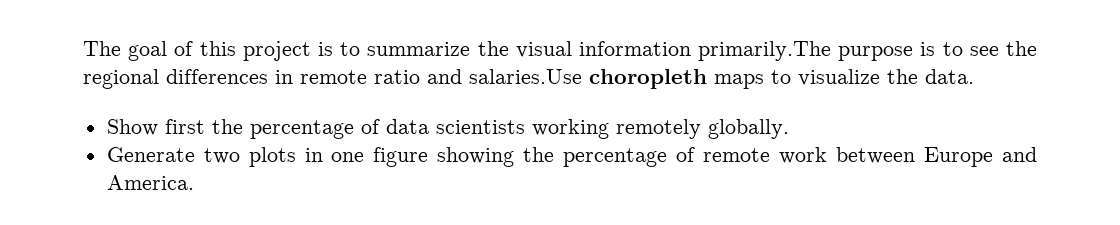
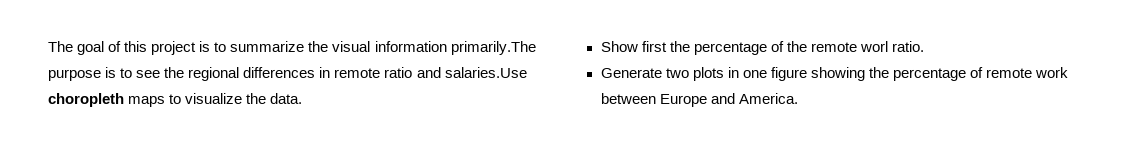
- Show first the percentage of data scientists working remotely globally.
+ Show first the percentage of the remote worl ratio.

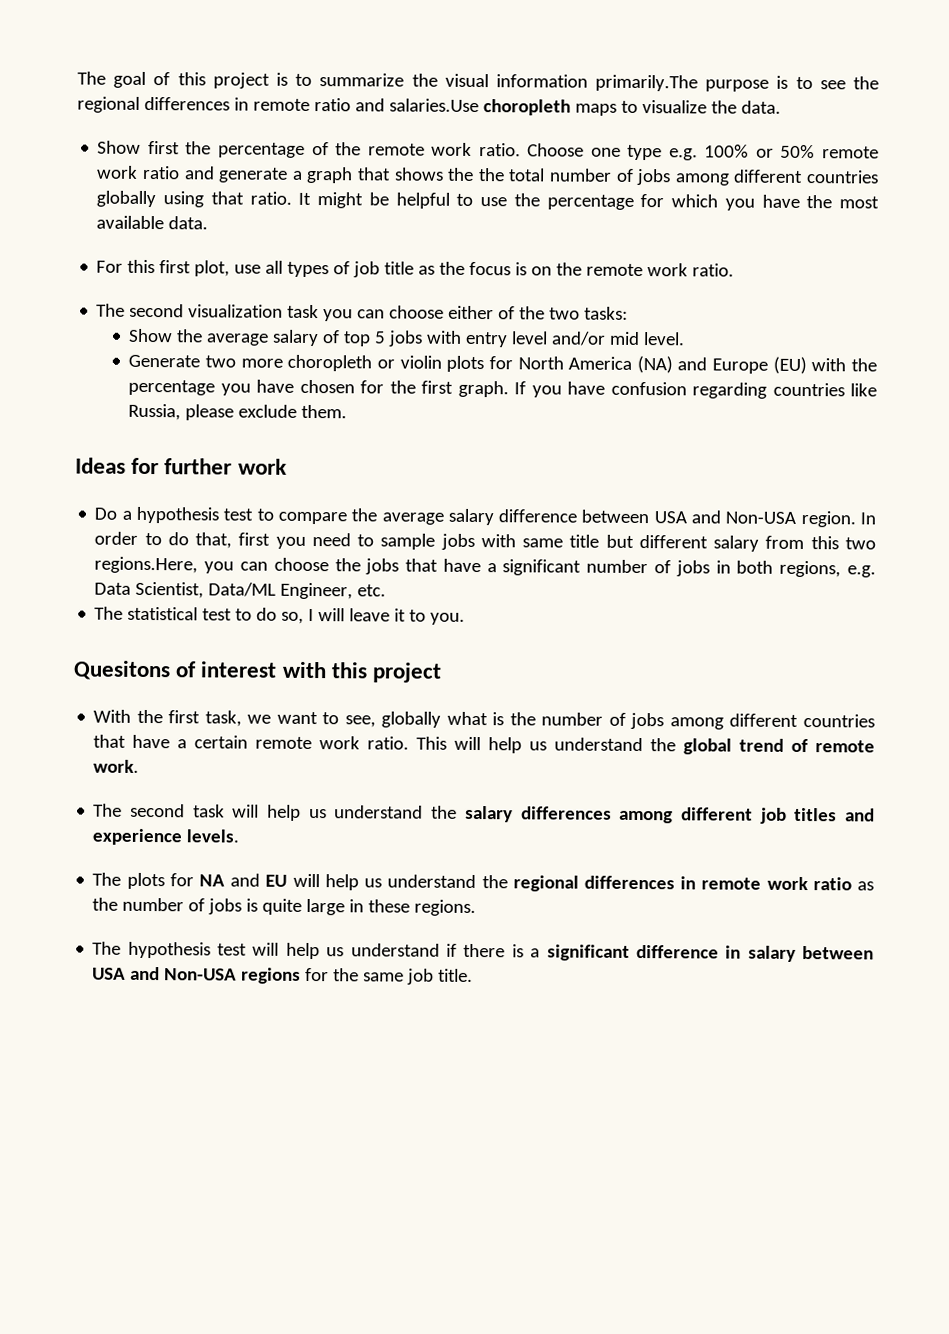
- Show first the percentage of the remote worl ratio.
- Generate two plots in one figure showing the percentage of remote work between Europe and America.
+ Show first the percentage of the remote work ratio. Choose one type e.g. 100% or 50% remote work ratio and generate a graph that shows the the total number of jobs among different countries globally using that ratio. It might be helpful to use the percentage for which you have the most available data.
+ For this first plot, use all types of job title as the focus is on the remote work ratio.
+ The second visualization task you can choose either of the two tasks:
+ Show the average salary of top 5 jobs with entry level and/or mid level.
+ Generate two more choropleth or violin plots for North America (NA) and Europe (EU) with the percentage you have chosen for the first graph. If you have confusion regarding countries like Russia, please exclude them.
+ Ideas for further work
+ Do a hypothesis test to compare the average salary difference between USA and Non-USA region. In order to do that, first you need to sample jobs with same title but different salary from this two regions.Here, you can choose the jobs that have a significant number of jobs in both regions, e.g. Data Scientist, Data/ML Engineer, etc.
+ The statistical test to do so, I will leave it to you.
+ Quesitons of interest with this project
+ With the first task, we want to see, globally what is the number of jobs among different countries that have a certain remote work ratio. This will help us understand the global trend of remote work.
+ The second task will help us understand the salary differences among different job titles and experience levels.
+ The plots for NA and EU will help us understand the regional differences in remote work ratio as the number of jobs is quite large in these regions.
+ The hypothesis test will help us understand if there is a significant difference in salary between USA and Non-USA regions for the same job title.

